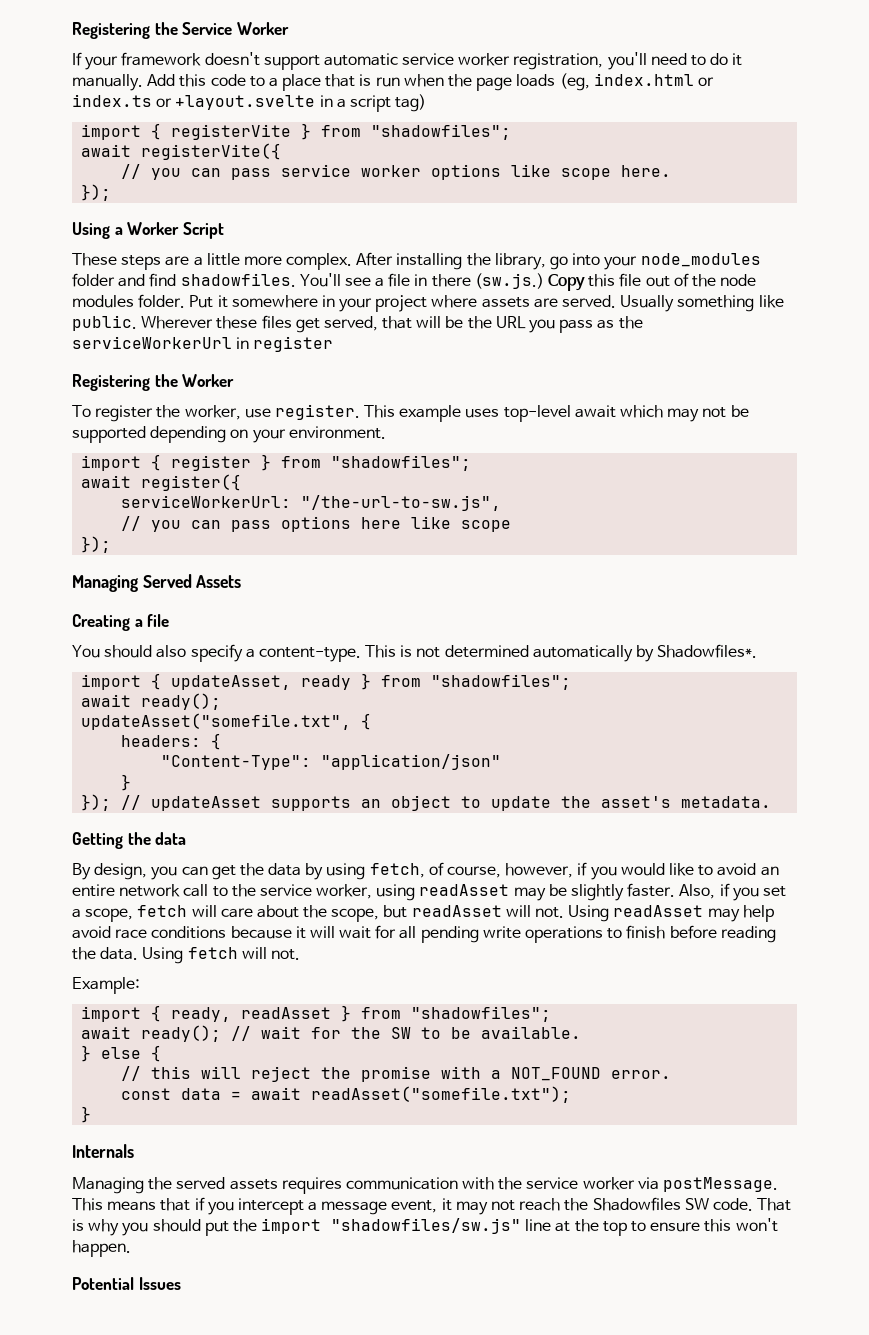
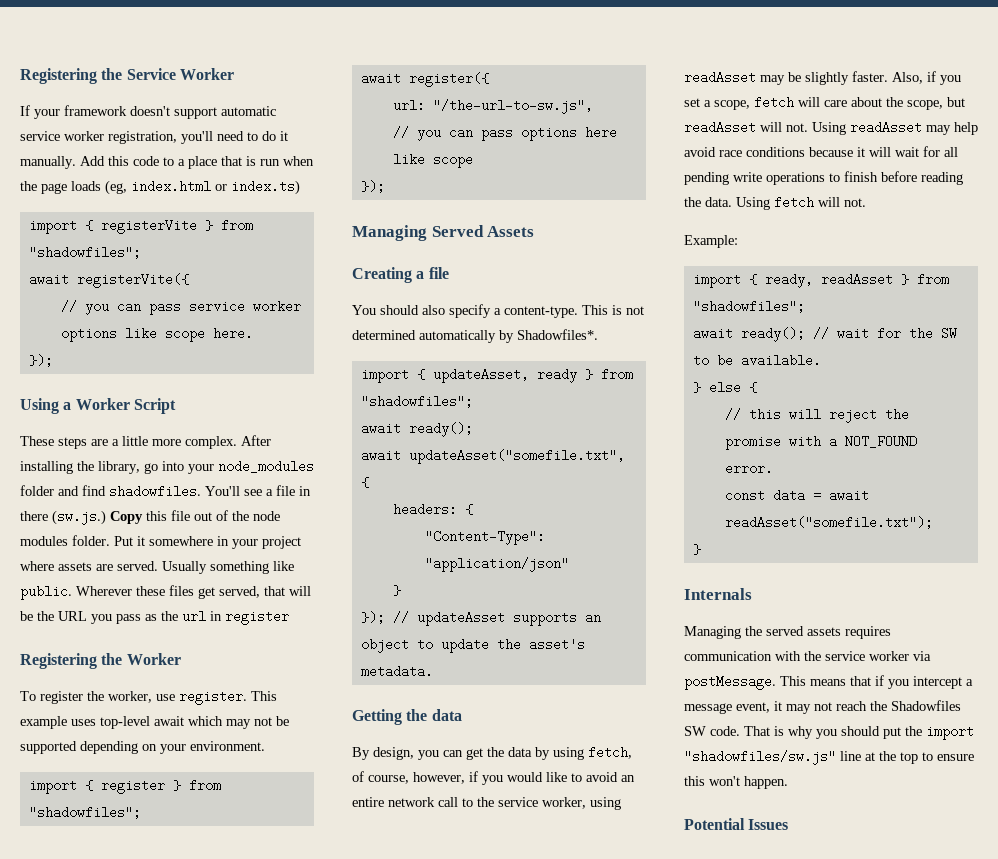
- Add this code to a place that is run when the page loads (eg, index.html or index.ts or +layout.svelte in a script tag)
+ Add this code to a place that is run when the page loads (eg, index.html or index.ts)
- Wherever these files get served, that will be the URL you pass as the serviceWorkerUrl in register
+ Wherever these files get served, that will be the URL you pass as the url in register
- serviceWorkerUrl: "/the-url-to-sw.js",
+ url: "/the-url-to-sw.js",
- updateAsset("somefile.txt", {
+ await updateAsset("somefile.txt", {

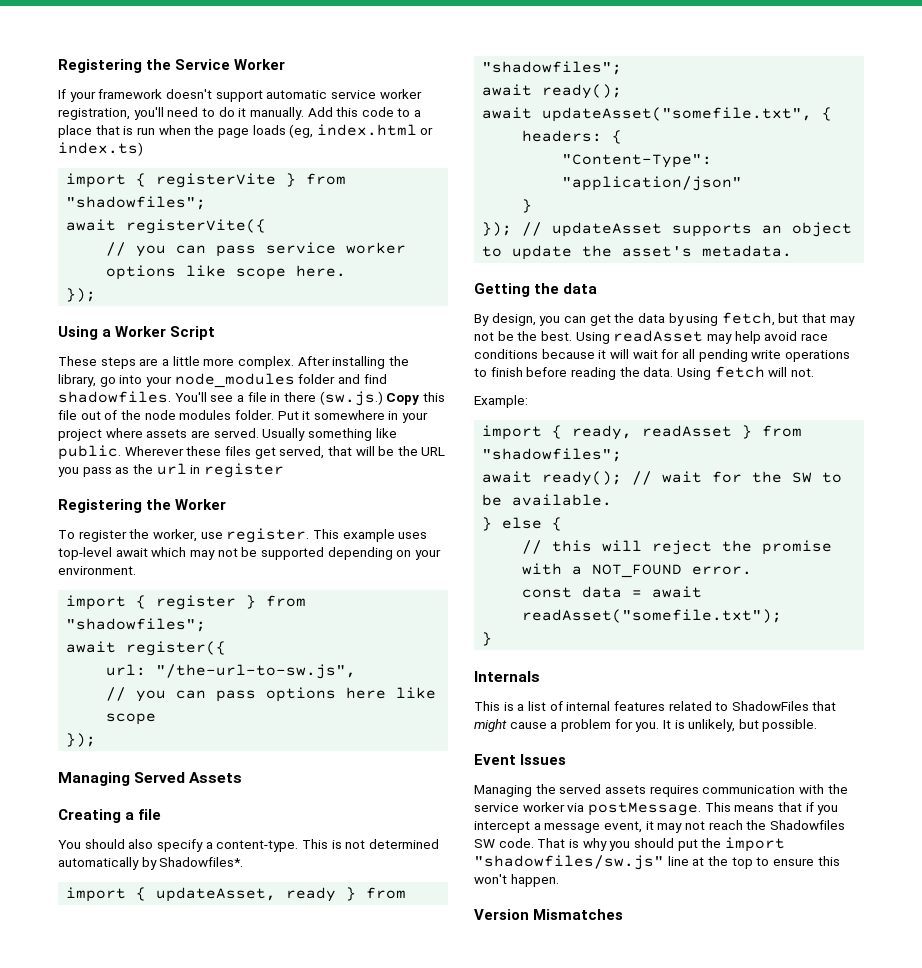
- By design, you can get the data by using fetch, of course, however, if you would like to avoid an entire network call to the service worker, using readAsset may be slightly faster. Also, if you set a scope, fetch will care about the scope, but readAsset will not.
+ By design, you can get the data by using fetch, but that may not be the best.
+ This is a list of internal features related to ShadowFiles that might cause a problem for you. It is unlikely, but possible.
+ Event Issues
- Potential Issues
+ Version Mismatches

